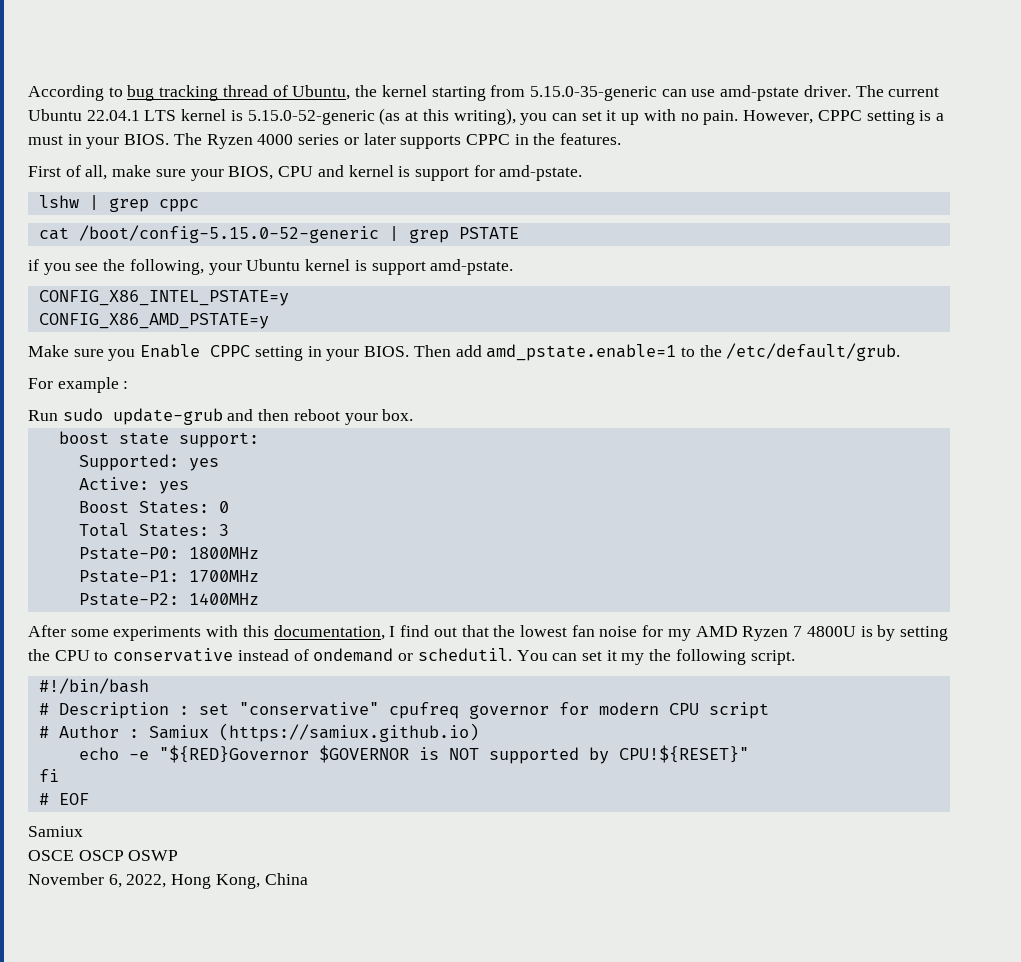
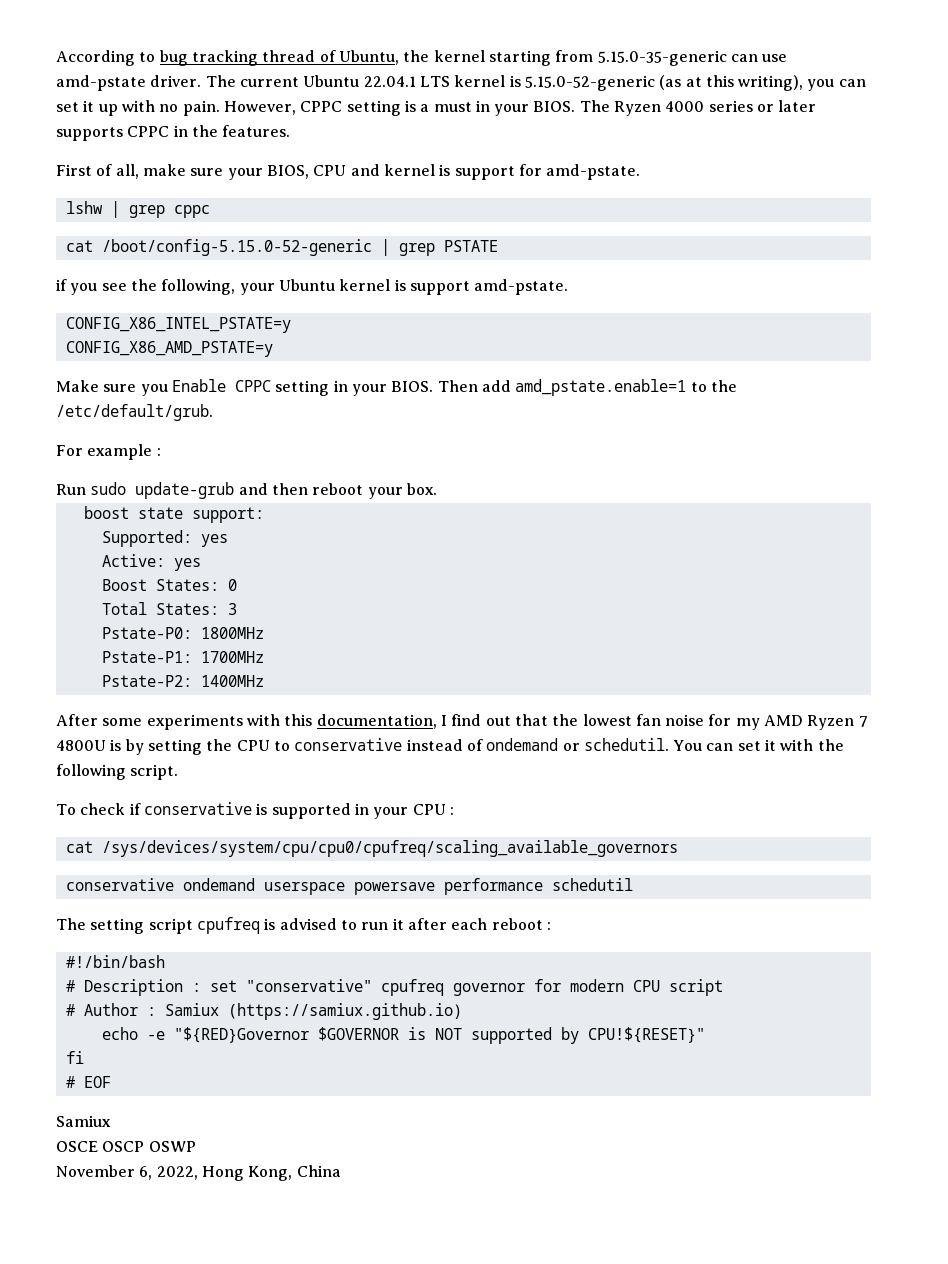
- You can set it my the following script.
+ You can set it with the following script.
+ To check if conservative is supported in your CPU :
+ cat /sys/devices/system/cpu/cpu0/cpufreq/scaling_available_governors
+ conservative ondemand userspace powersave performance schedutil
+ The setting script cpufreq is advised to run it after each reboot :

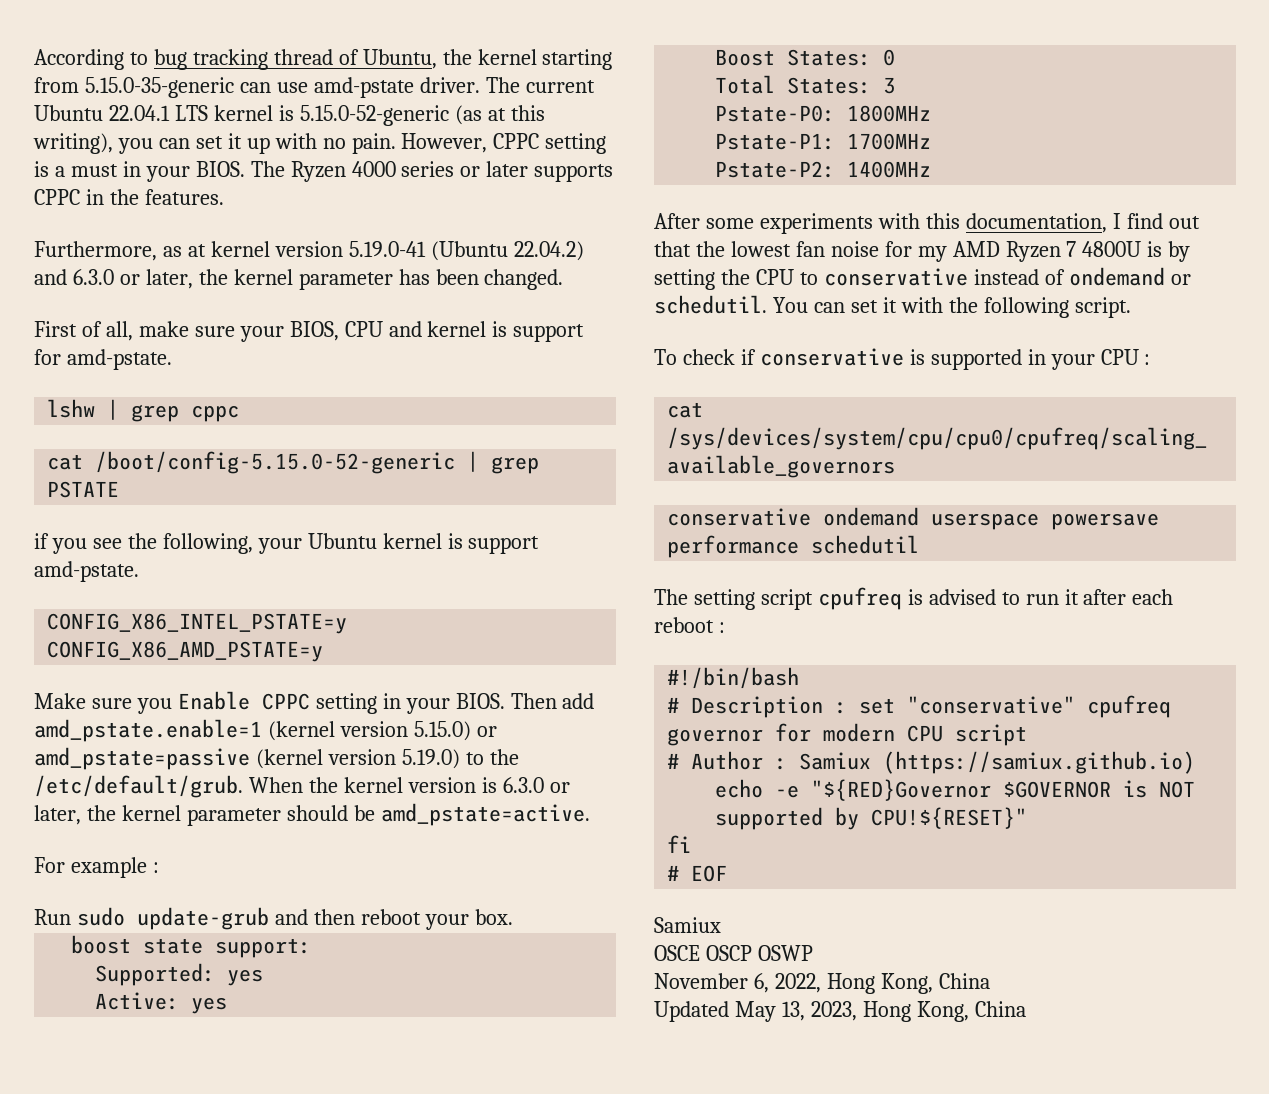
+ Furthermore, as at kernel version 5.19.0-41 (Ubuntu 22.04.2) and 6.3.0 or later, the kernel parameter has been changed.
- Then add amd_pstate.enable=1 to the /etc/default/grub.
+ Then add amd_pstate.enable=1 (kernel version 5.15.0) or amd_pstate=passive (kernel version 5.19.0) to the /etc/default/grub. When the kernel version is 6.3.0 or later, the kernel parameter should be amd_pstate=active.
+ Updated May 13, 2023, Hong Kong, China

